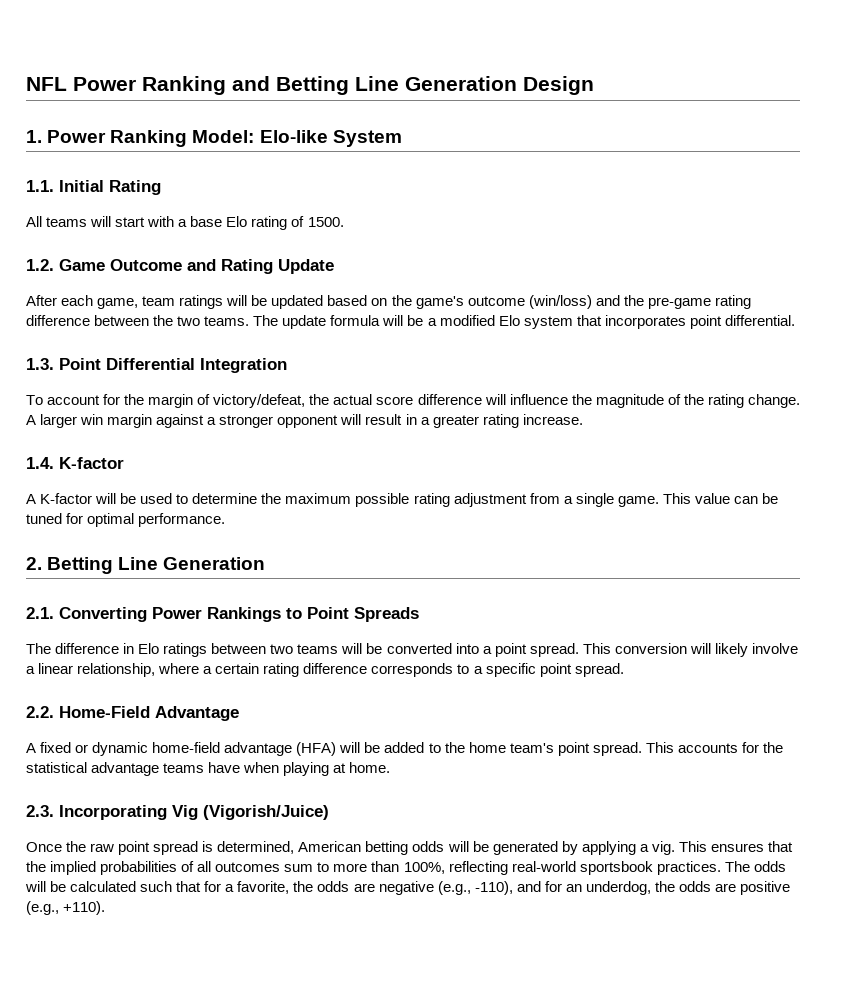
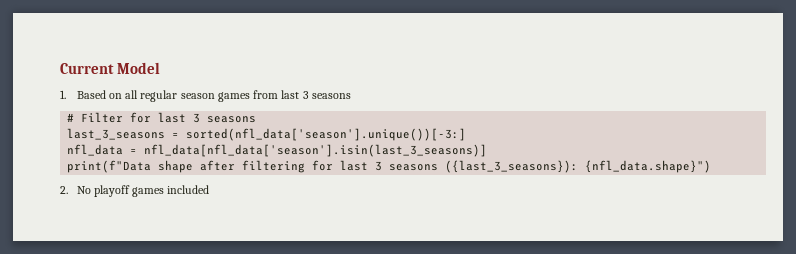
- NFL Power Ranking and Betting Line Generation Design
- 1. Power Ranking Model: Elo-like System
- 1.1. Initial Rating
- All teams will start with a base Elo rating of 1500.
- 1.2. Game Outcome and Rating Update
- After each game, team ratings will be updated based on the game's outcome (win/loss) and the pre-game rating difference between the two teams. The update formula will be a modified Elo system that incorporates point differential.
- 1.3. Point Differential Integration
- To account for the margin of victory/defeat, the actual score difference will influence the magnitude of the rating change. A larger win margin against a stronger opponent will result in a greater rating increase.
- 1.4. K-factor
- A K-factor will be used to determine the maximum possible rating adjustment from a single game. This value can be tuned for optimal performance.
- 2. Betting Line Generation
- 2.1. Converting Power Rankings to Point Spreads
- The difference in Elo ratings between two teams will be converted into a point spread. This conversion will likely involve a linear relationship, where a certain rating difference corresponds to a specific point spread.
- 2.2. Home-Field Advantage
- A fixed or dynamic home-field advantage (HFA) will be added to the home team's point spread. This accounts for the statistical advantage teams have when playing at home.
- 2.3. Incorporating Vig (Vigorish/Juice)
- Once the raw point spread is determined, American betting odds will be generated by applying a vig. This ensures that the implied probabilities of all outcomes sum to more than 100%, reflecting real-world sportsbook practices. The odds will be calculated such that for a favorite, the odds are negative (e.g., -110), and for an underdog, the odds are positive (e.g., +110).
+ Current Model
+ 1. Based on all regular season games from last 3 seasons
+ # Filter for last 3 seasons
+ last_3_seasons = sorted(nfl_data['season'].unique())[-3:]
+ nfl_data = nfl_data[nfl_data['season'].isin(last_3_seasons)]
+ print(f"Data shape after filtering for last 3 seasons ({last_3_seasons}): {nfl_data.shape}")
+ 2. No playoff games included

